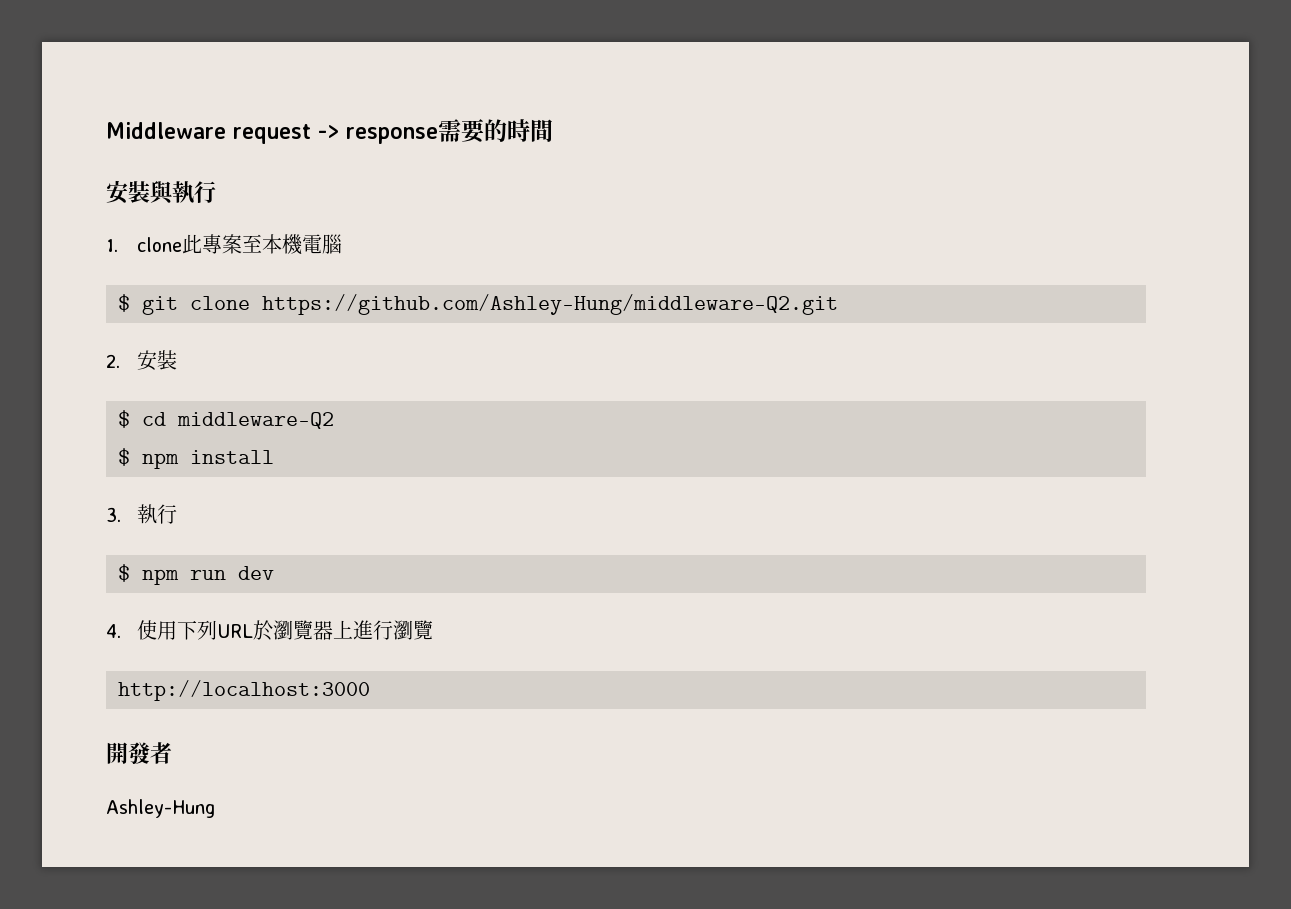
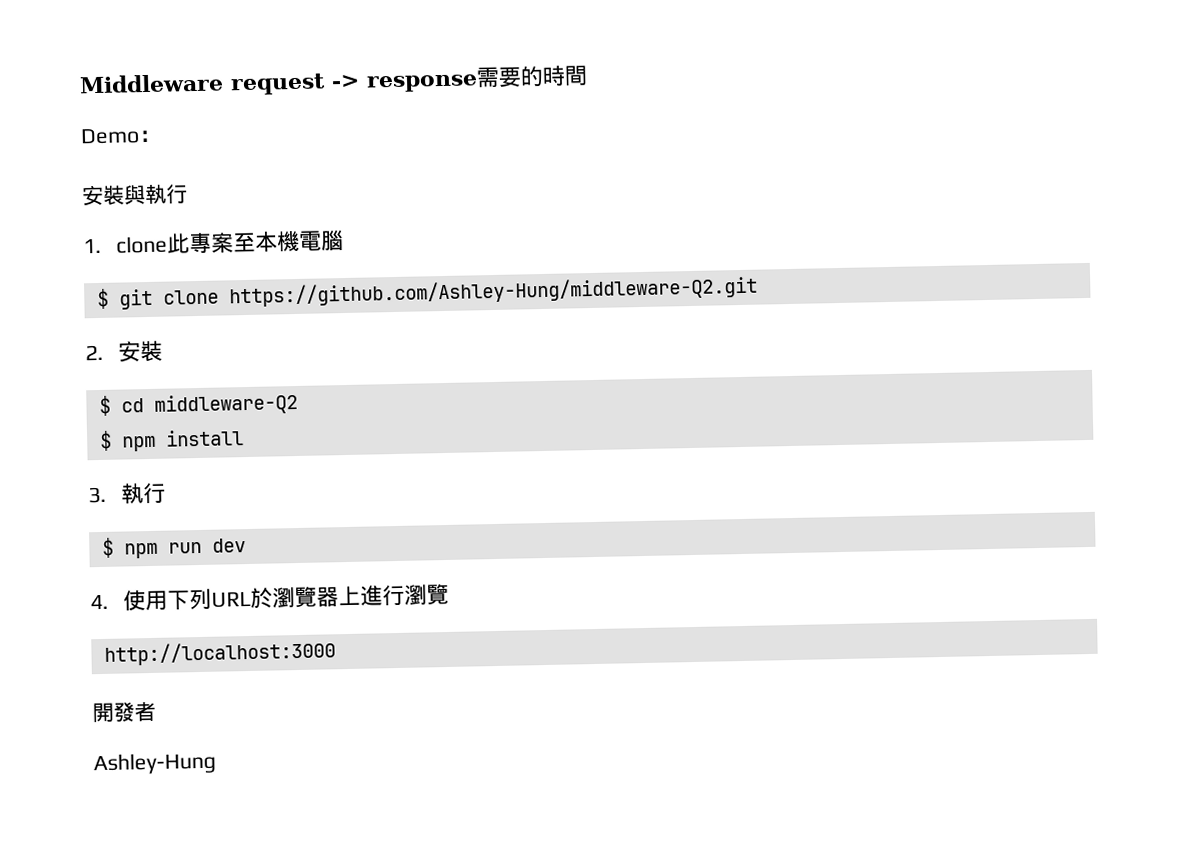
+ Demo：

